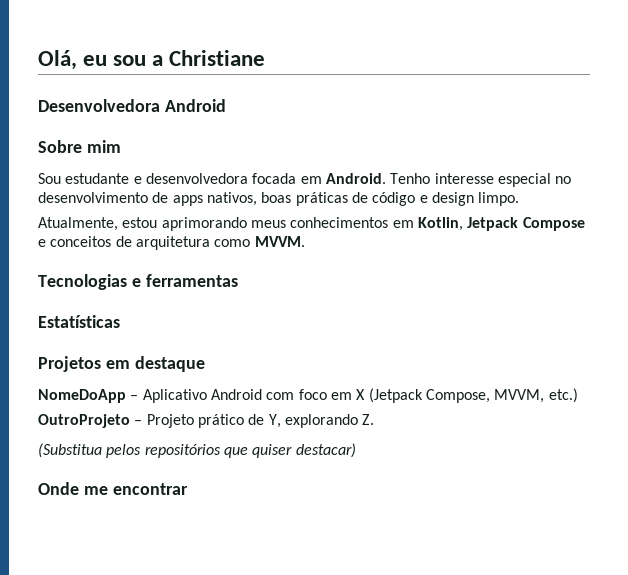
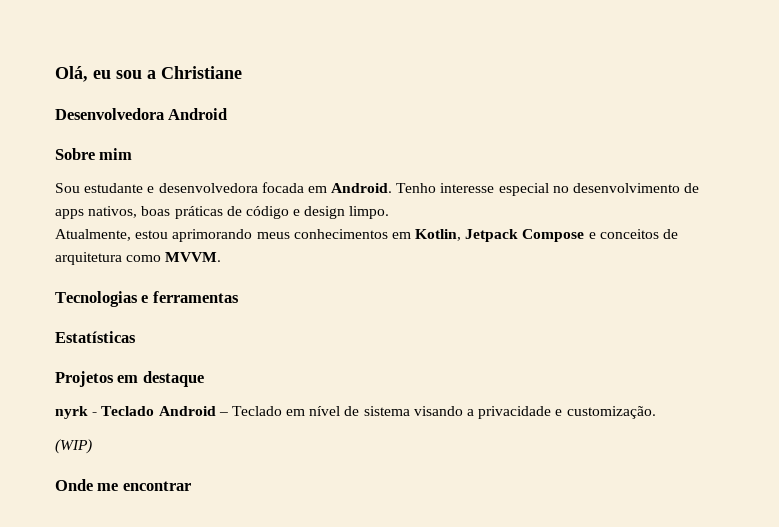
- NomeDoApp – Aplicativo Android com foco em X (Jetpack Compose, MVVM, etc.)
- OutroProjeto – Projeto prático de Y, explorando Z.
- (Substitua pelos repositórios que quiser destacar)
+ nyrk - Teclado Android – Teclado em nível de sistema visando a privacidade e customização.
+ (WIP)

